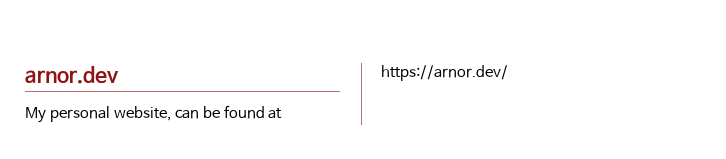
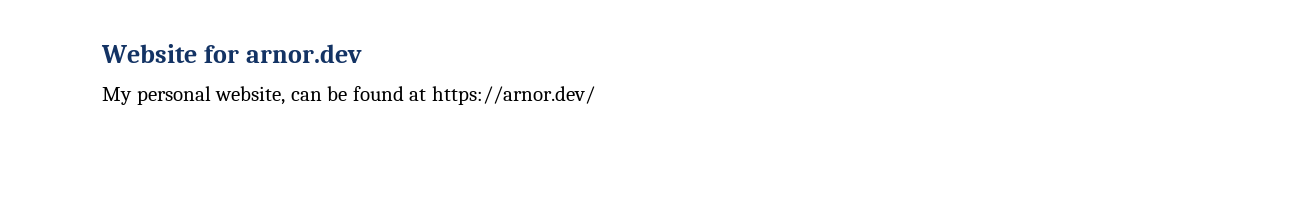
- arnor.dev
+ Website for arnor.dev

